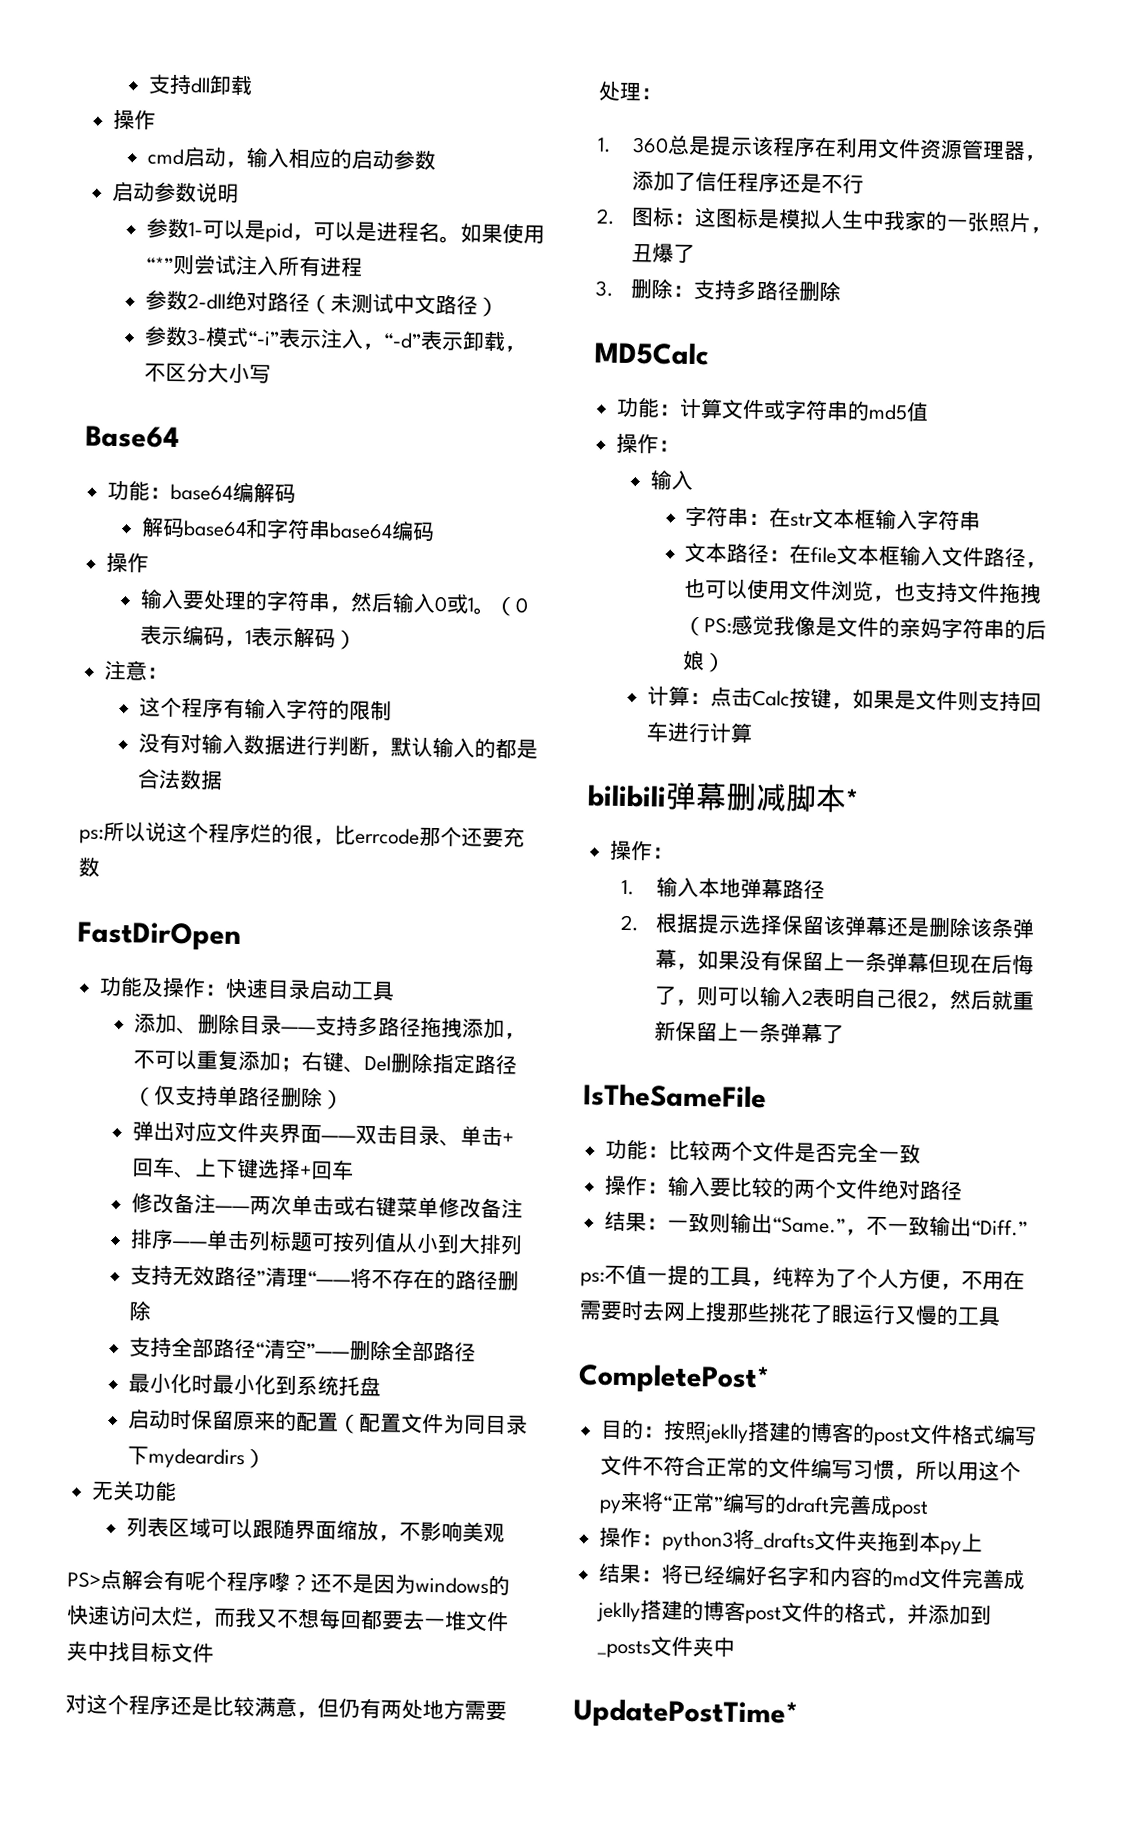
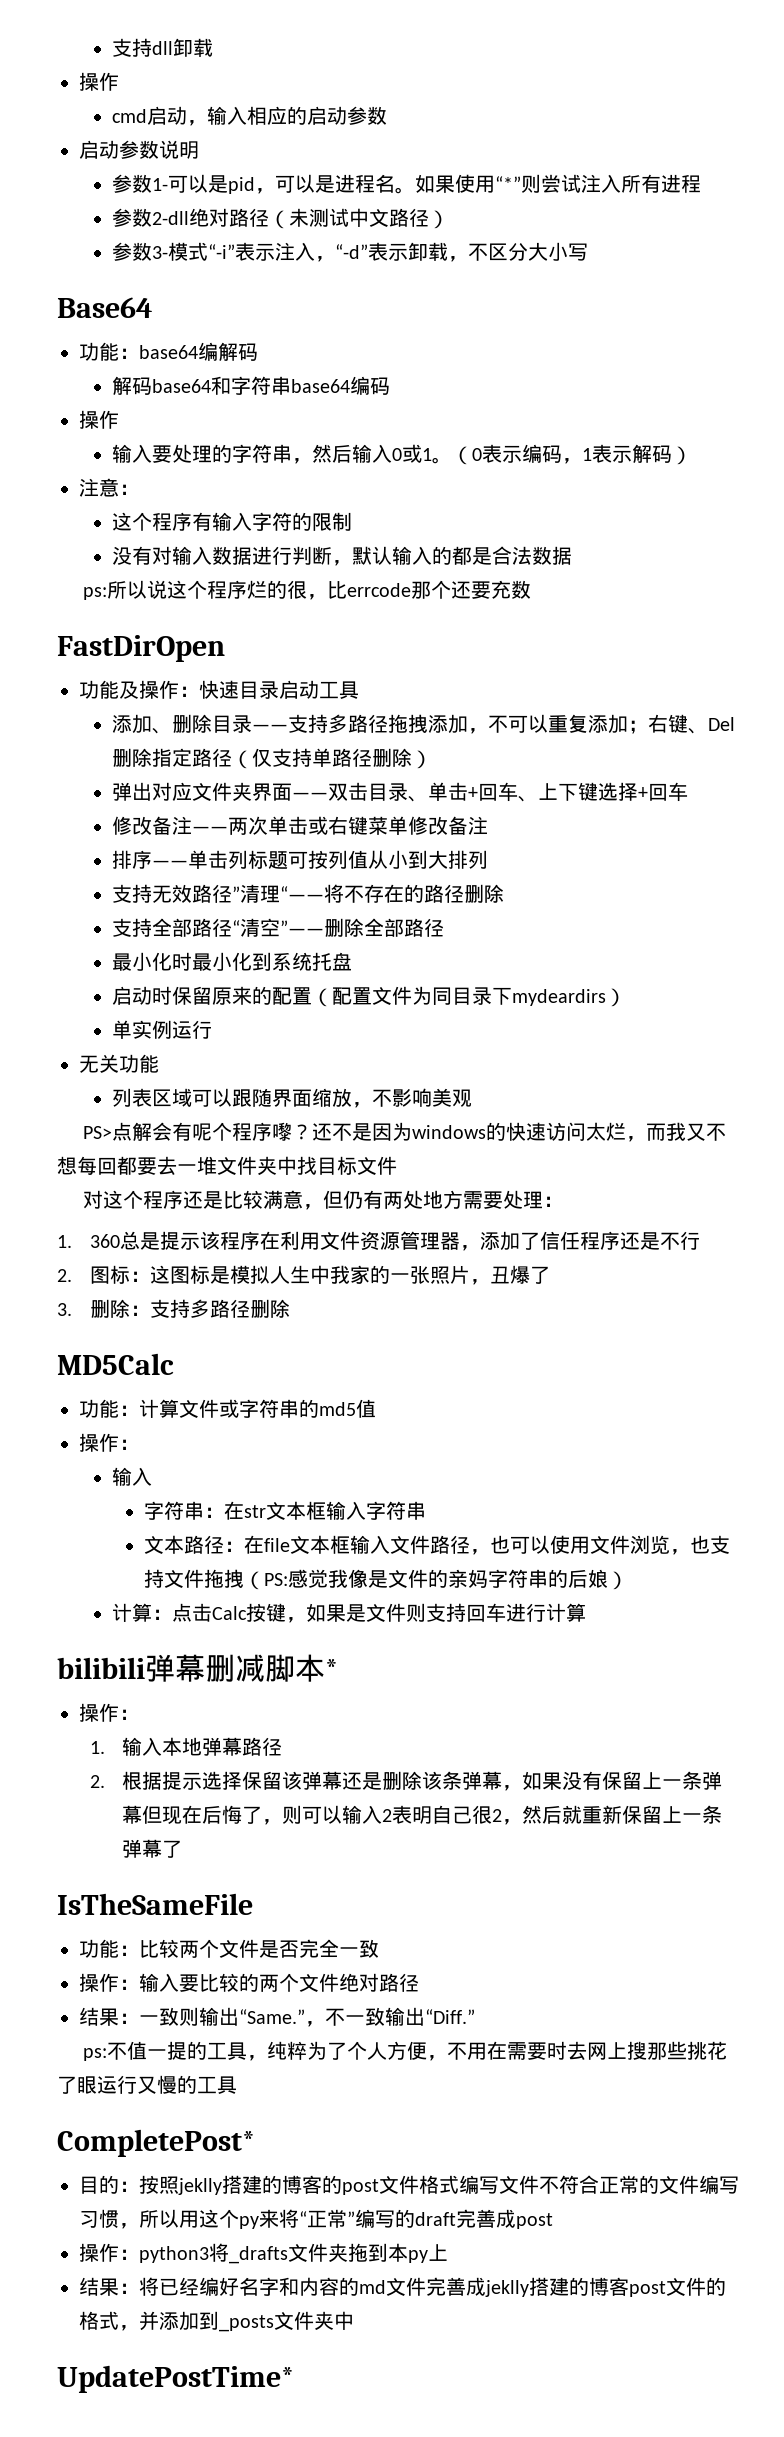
+ 单实例运行

